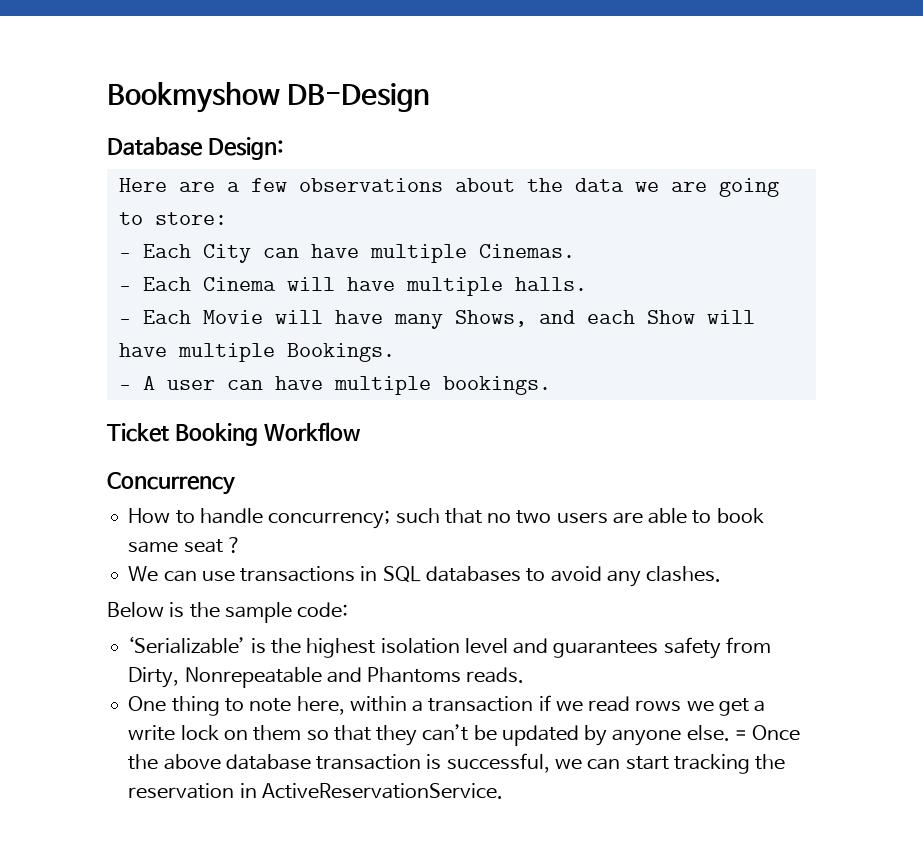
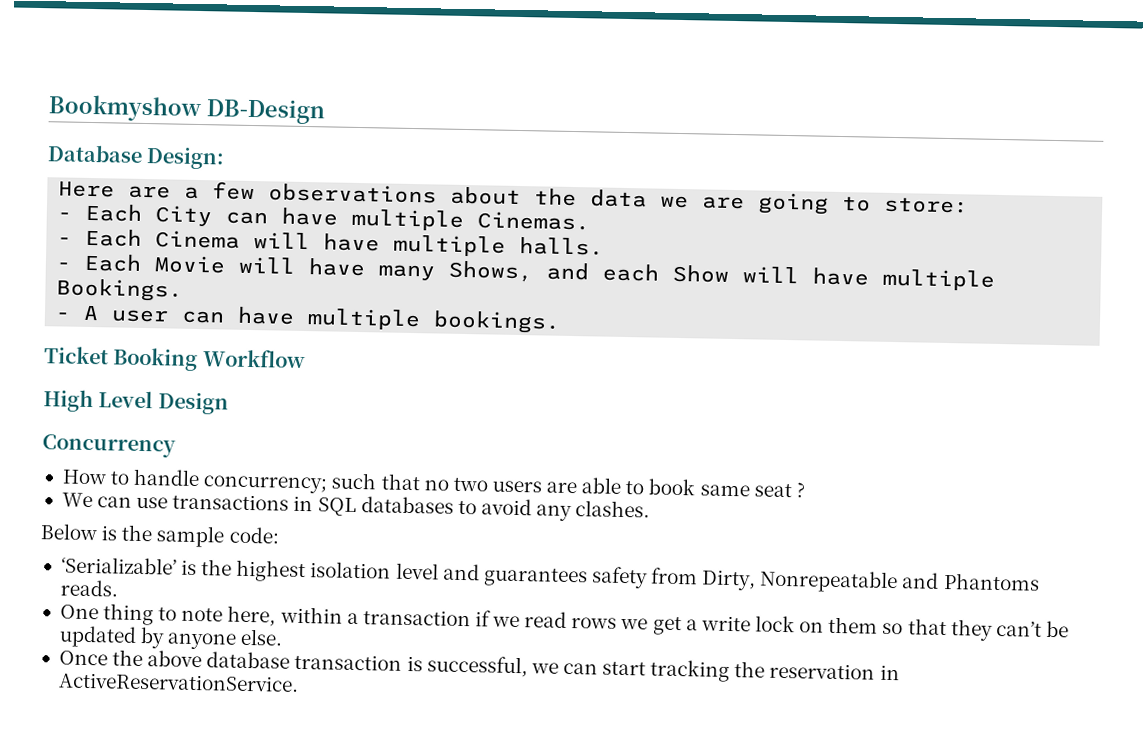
+ High Level Design
- One thing to note here, within a transaction if we read rows we get a write lock on them so that they can’t be updated by anyone else. = Once the above database transaction is successful, we can start tracking the reservation in ActiveReservationService.
+ One thing to note here, within a transaction if we read rows we get a write lock on them so that they can’t be updated by anyone else.
+ Once the above database transaction is successful, we can start tracking the reservation in ActiveReservationService.

